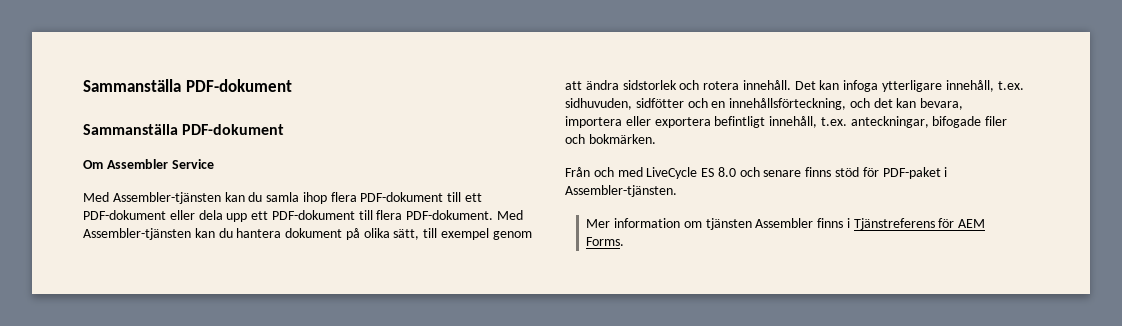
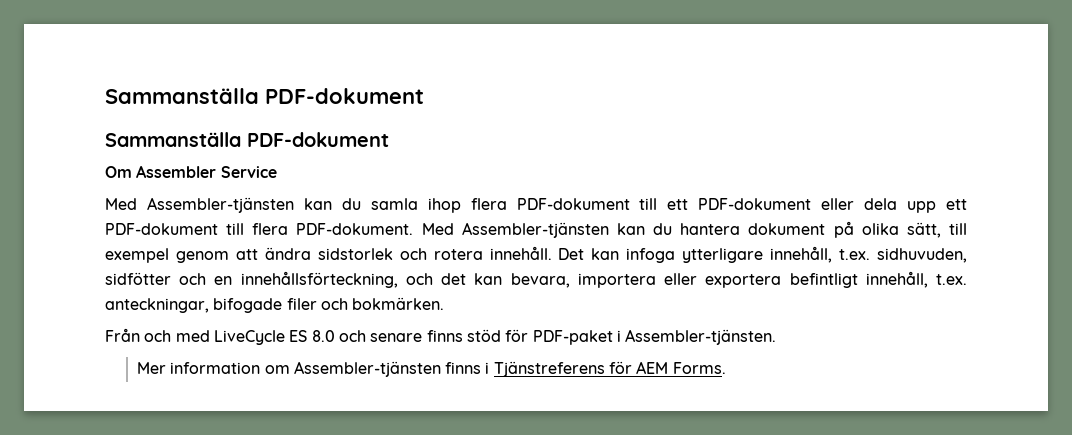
- Mer information om tjänsten Assembler finns i Tjänstreferens för AEM Forms.
+ Mer information om Assembler-tjänsten finns i Tjänstreferens för AEM Forms.

